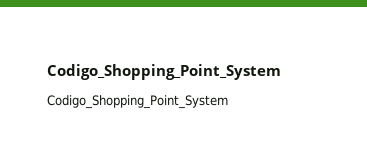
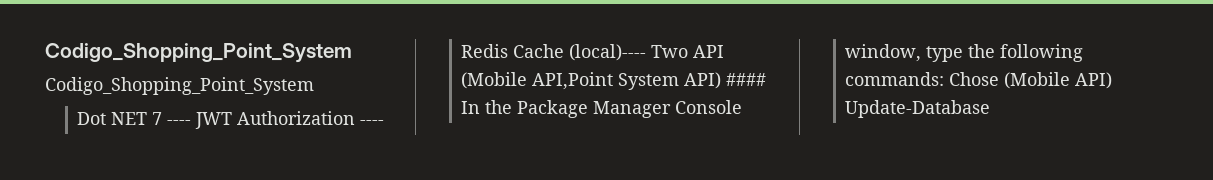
+ Dot NET 7 ---- JWT Authorization ---- Redis Cache (local)---- Two API (Mobile API,Point System API) #### In the Package Manager Console window, type the following commands: Chose (Mobile API) Update-Database

